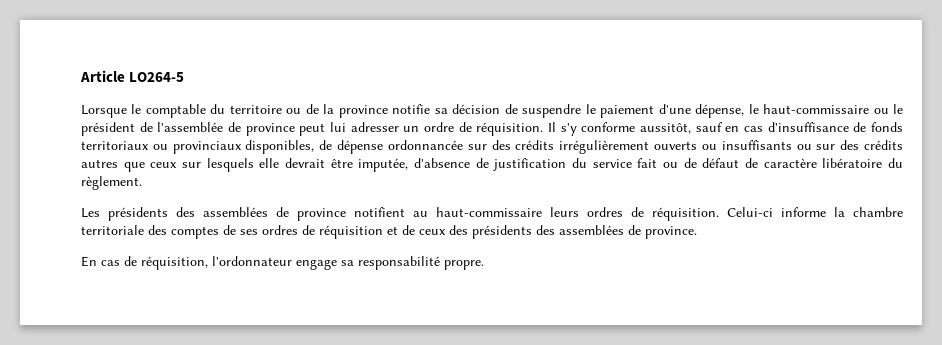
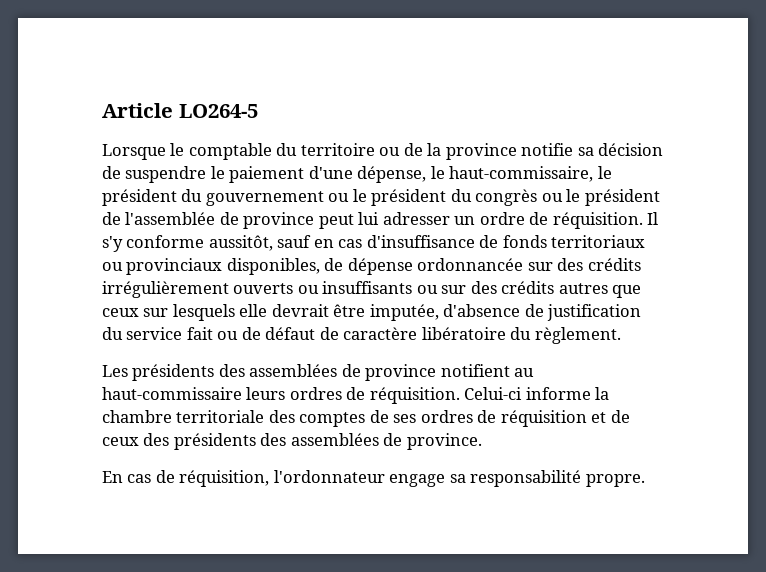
- Lorsque le comptable du territoire ou de la province notifie sa décision de suspendre le paiement d'une dépense, le haut-commissaire ou le président de l'assemblée de province peut lui adresser un ordre de réquisition.
+ Lorsque le comptable du territoire ou de la province notifie sa décision de suspendre le paiement d'une dépense, le haut-commissaire, le président du gouvernement ou le président du congrès ou le président de l'assemblée de province peut lui adresser un ordre de réquisition.

